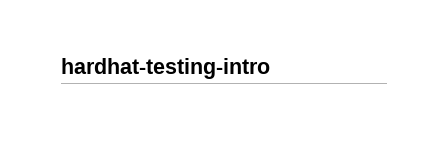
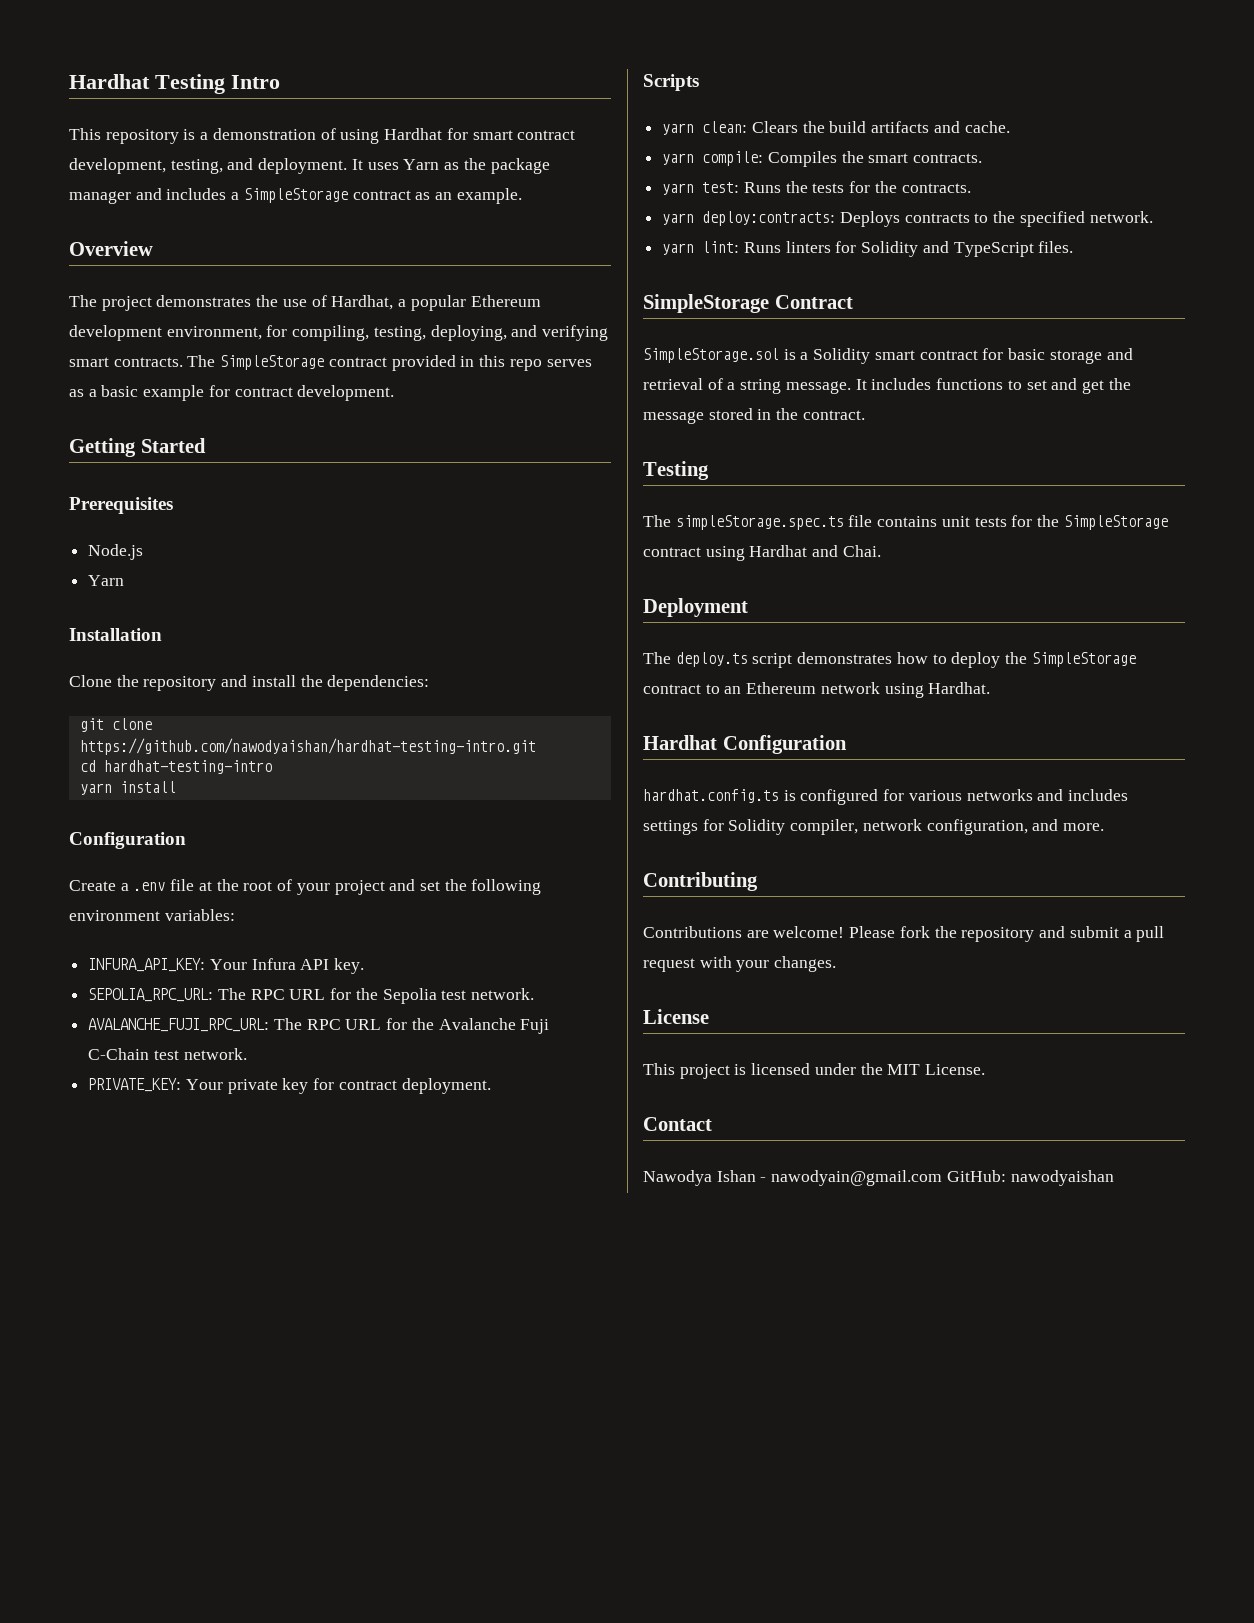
- hardhat-testing-intro
+ Hardhat Testing Intro
+ This repository is a demonstration of using Hardhat for smart contract development, testing, and deployment. It uses Yarn as the package manager and includes a SimpleStorage contract as an example.
+ Overview
+ The project demonstrates the use of Hardhat, a popular Ethereum development environment, for compiling, testing, deploying, and verifying smart contracts. The SimpleStorage contract provided in this repo serves as a basic example for contract development.
+ Getting Started
+ Prerequisites
+ Node.js
+ Yarn
+ Installation
+ Clone the repository and install the dependencies:
+ git clone https://github.com/nawodyaishan/hardhat-testing-intro.git
+ cd hardhat-testing-intro
+ yarn install
+ Configuration
+ Create a .env file at the root of your project and set the following environment variables:
+ INFURA_API_KEY: Your Infura API key.
+ SEPOLIA_RPC_URL: The RPC URL for the Sepolia test network.
+ AVALANCHE_FUJI_RPC_URL: The RPC URL for the Avalanche Fuji C-Chain test network.
+ PRIVATE_KEY: Your private key for contract deployment.
+ Scripts
+ yarn clean: Clears the build artifacts and cache.
+ yarn compile: Compiles the smart contracts.
+ yarn test: Runs the tests for the contracts.
+ yarn deploy:contracts: Deploys contracts to the specified network.
+ yarn lint: Runs linters for Solidity and TypeScript files.
+ SimpleStorage Contract
+ SimpleStorage.sol is a Solidity smart contract for basic storage and retrieval of a string message. It includes functions to set and get the message stored in the contract.
+ Testing
+ The simpleStorage.spec.ts file contains unit tests for the SimpleStorage contract using Hardhat and Chai.
+ Deployment
+ The deploy.ts script demonstrates how to deploy the SimpleStorage contract to an Ethereum network using Hardhat.
+ Hardhat Configuration
+ hardhat.config.ts is configured for various networks and includes settings for Solidity compiler, network configuration, and more.
+ Contributing
+ Contributions are welcome! Please fork the repository and submit a pull request with your changes.
+ License
+ This project is licensed under the MIT License.
+ Contact
+ Nawodya Ishan - nawodyain@gmail.com GitHub: nawodyaishan

